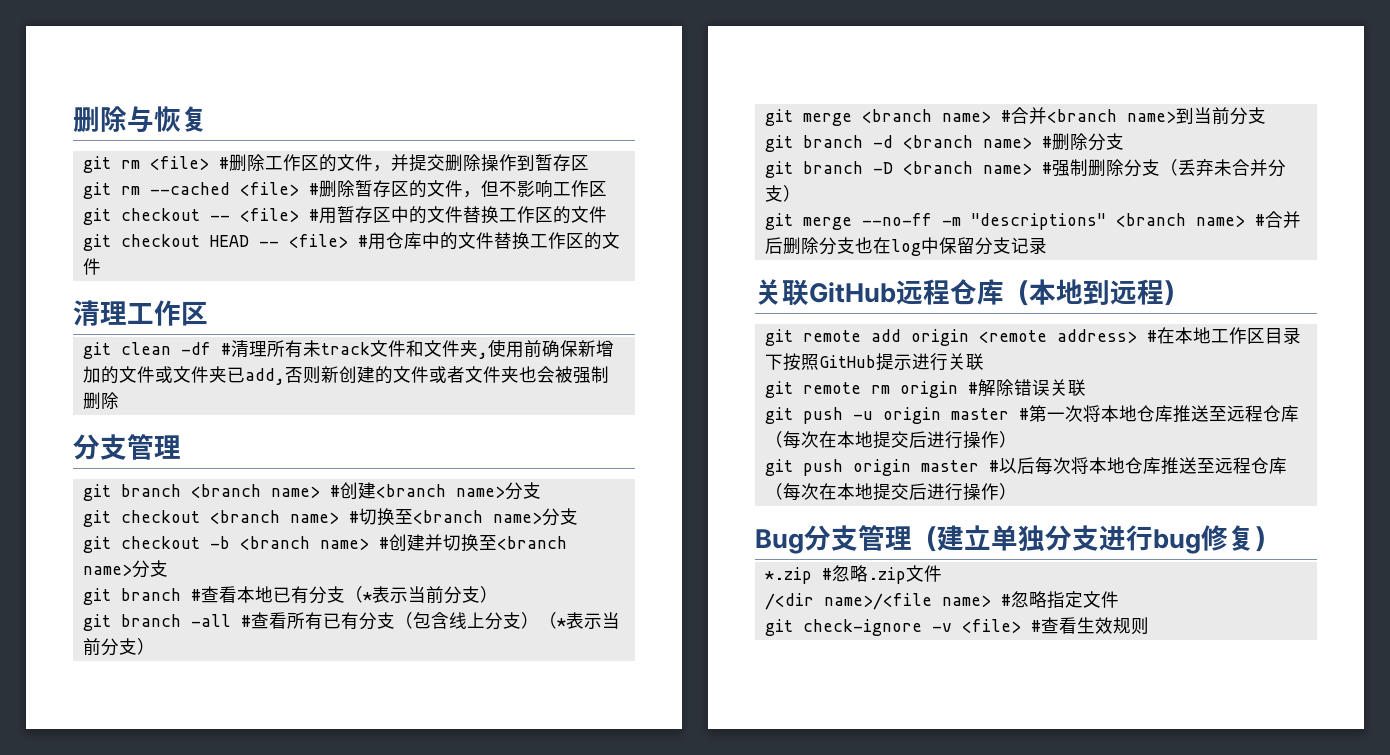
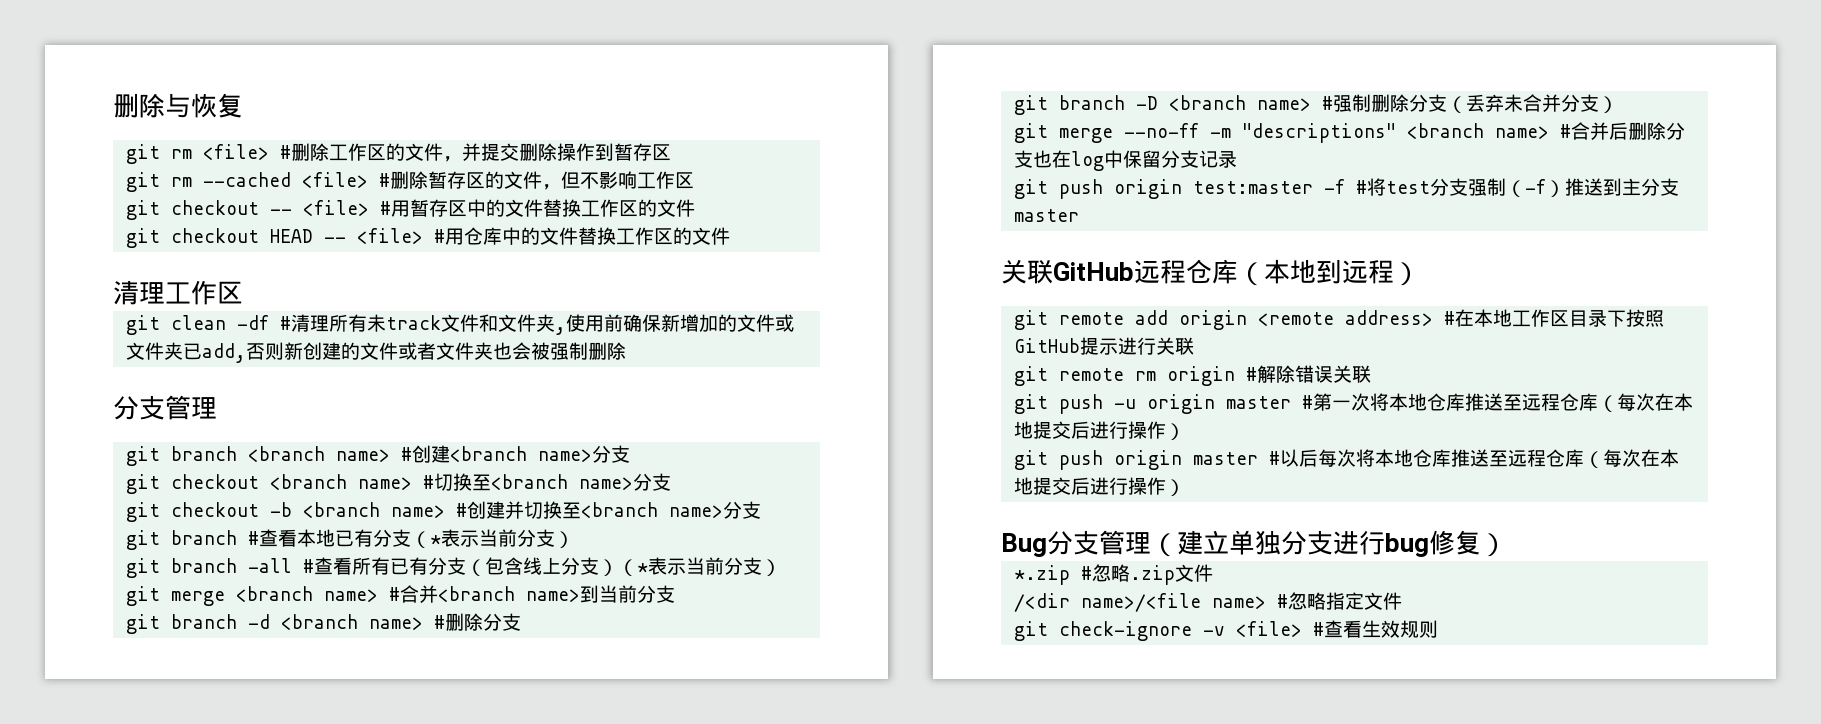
+ git push origin test:master -f #将test分支强制（-f）推送到主分支master

